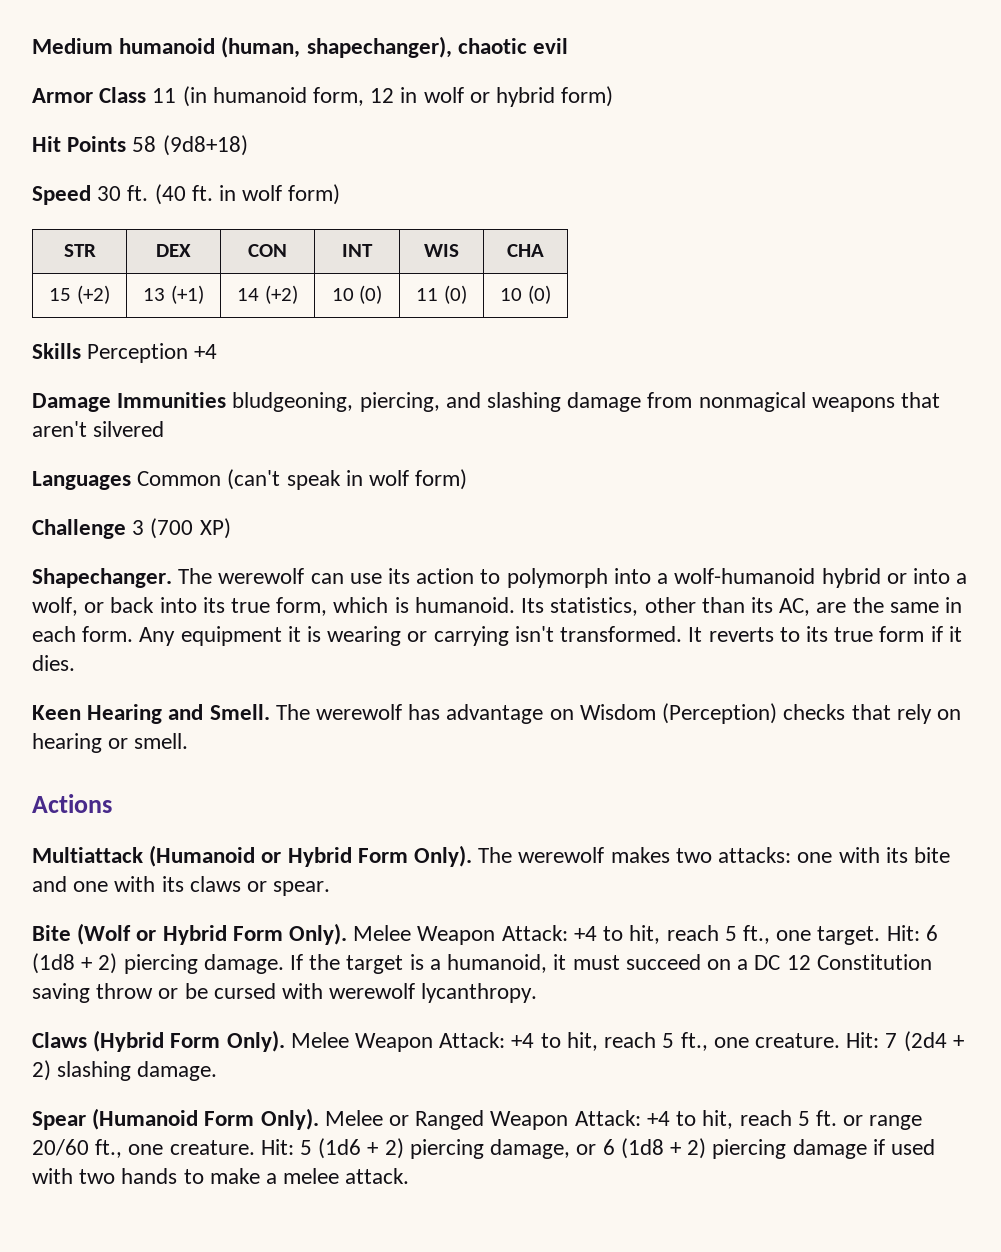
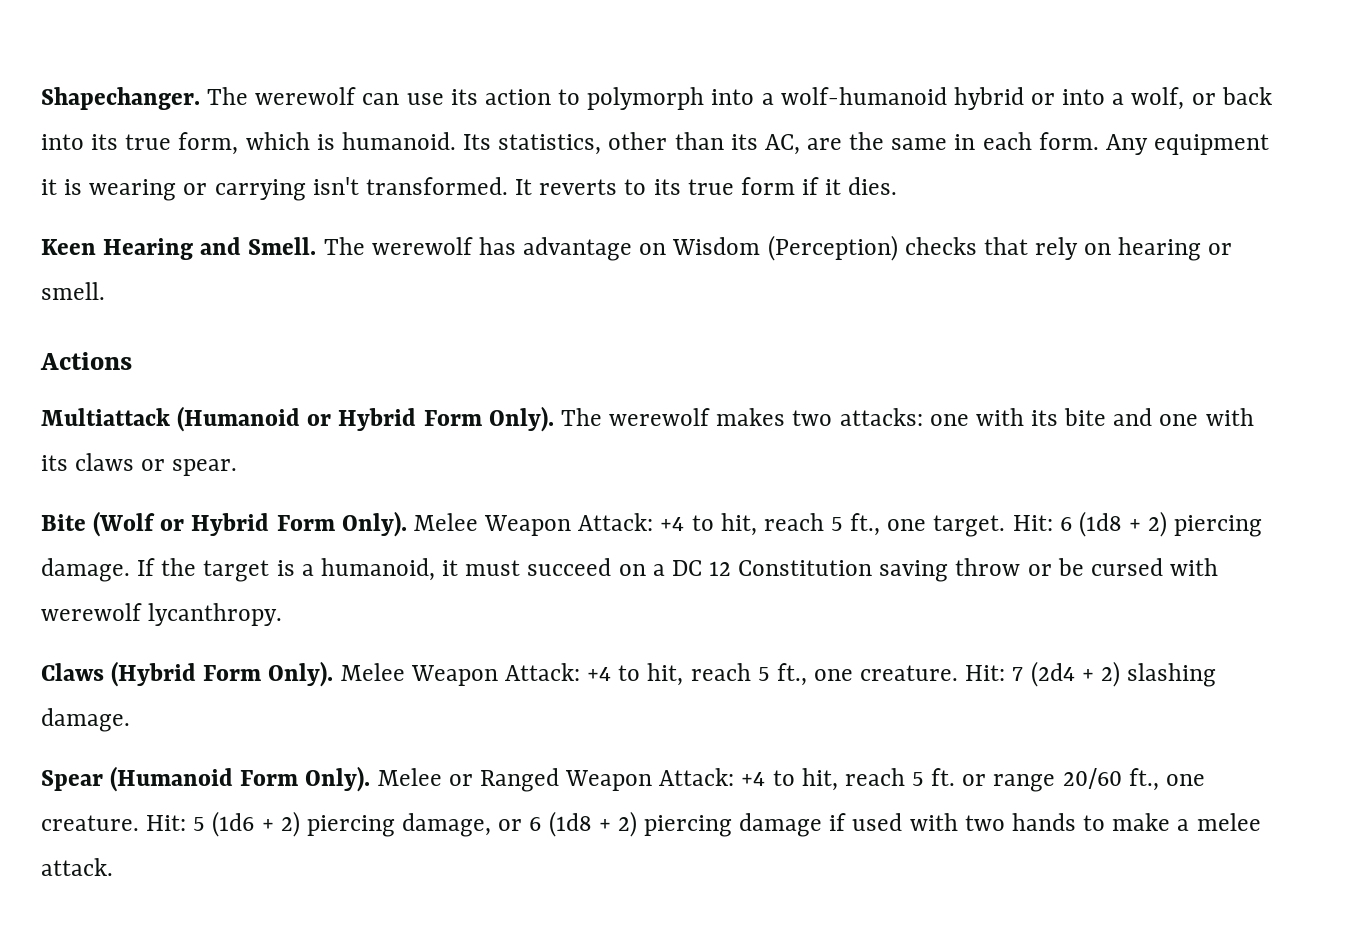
- Medium humanoid (human, shapechanger), chaotic evil
- Armor Class 11 (in humanoid form, 12 in wolf or hybrid form)
- Hit Points 58 (9d8+18)
- Speed 30 ft. (40 ft. in wolf form)
- STR | DEX | CON | INT | WIS | CHA
- 15 (+2) | 13 (+1) | 14 (+2) | 10 (0) | 11 (0) | 10 (0)
- Skills Perception +4
- Damage Immunities bludgeoning, piercing, and slashing damage from nonmagical weapons that aren't silvered
- Languages Common (can't speak in wolf form)
- Challenge 3 (700 XP)

